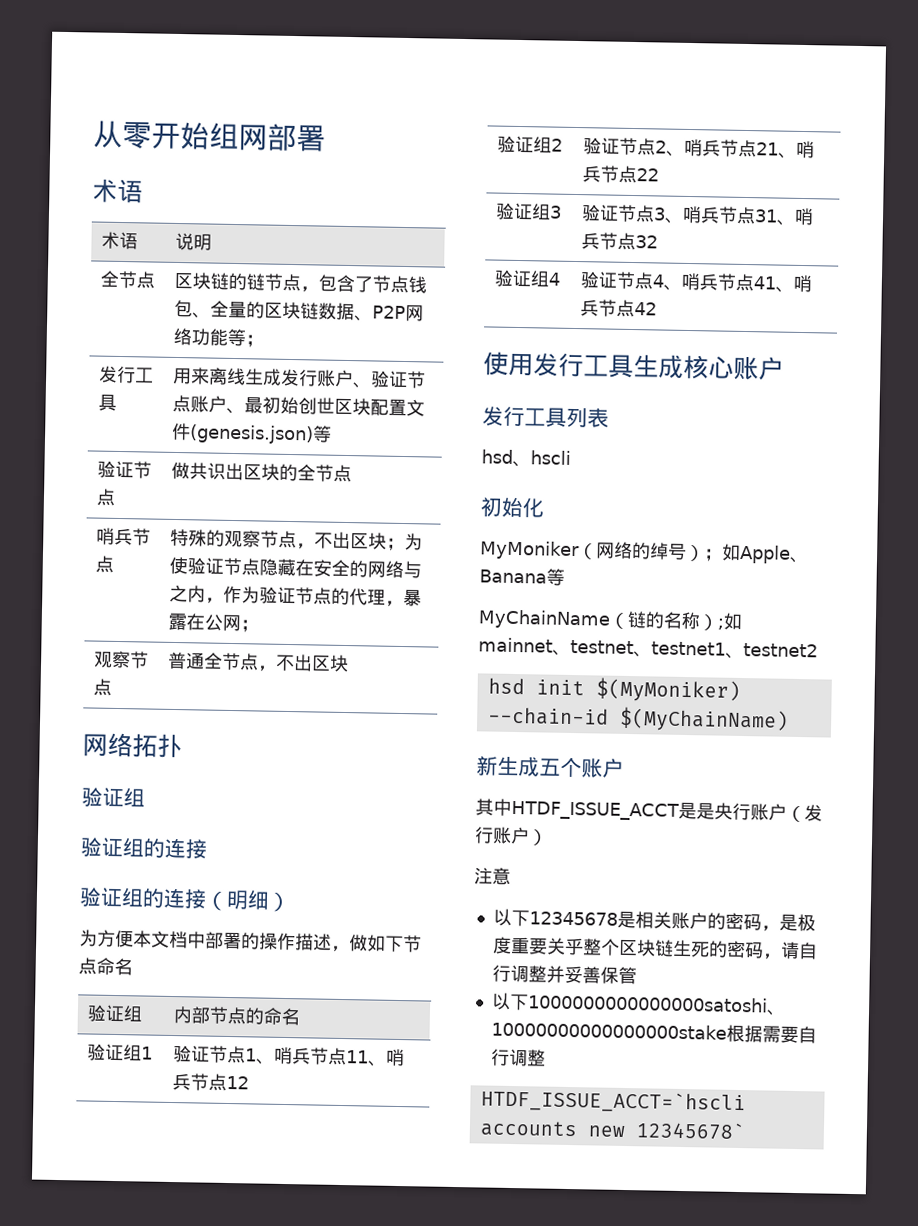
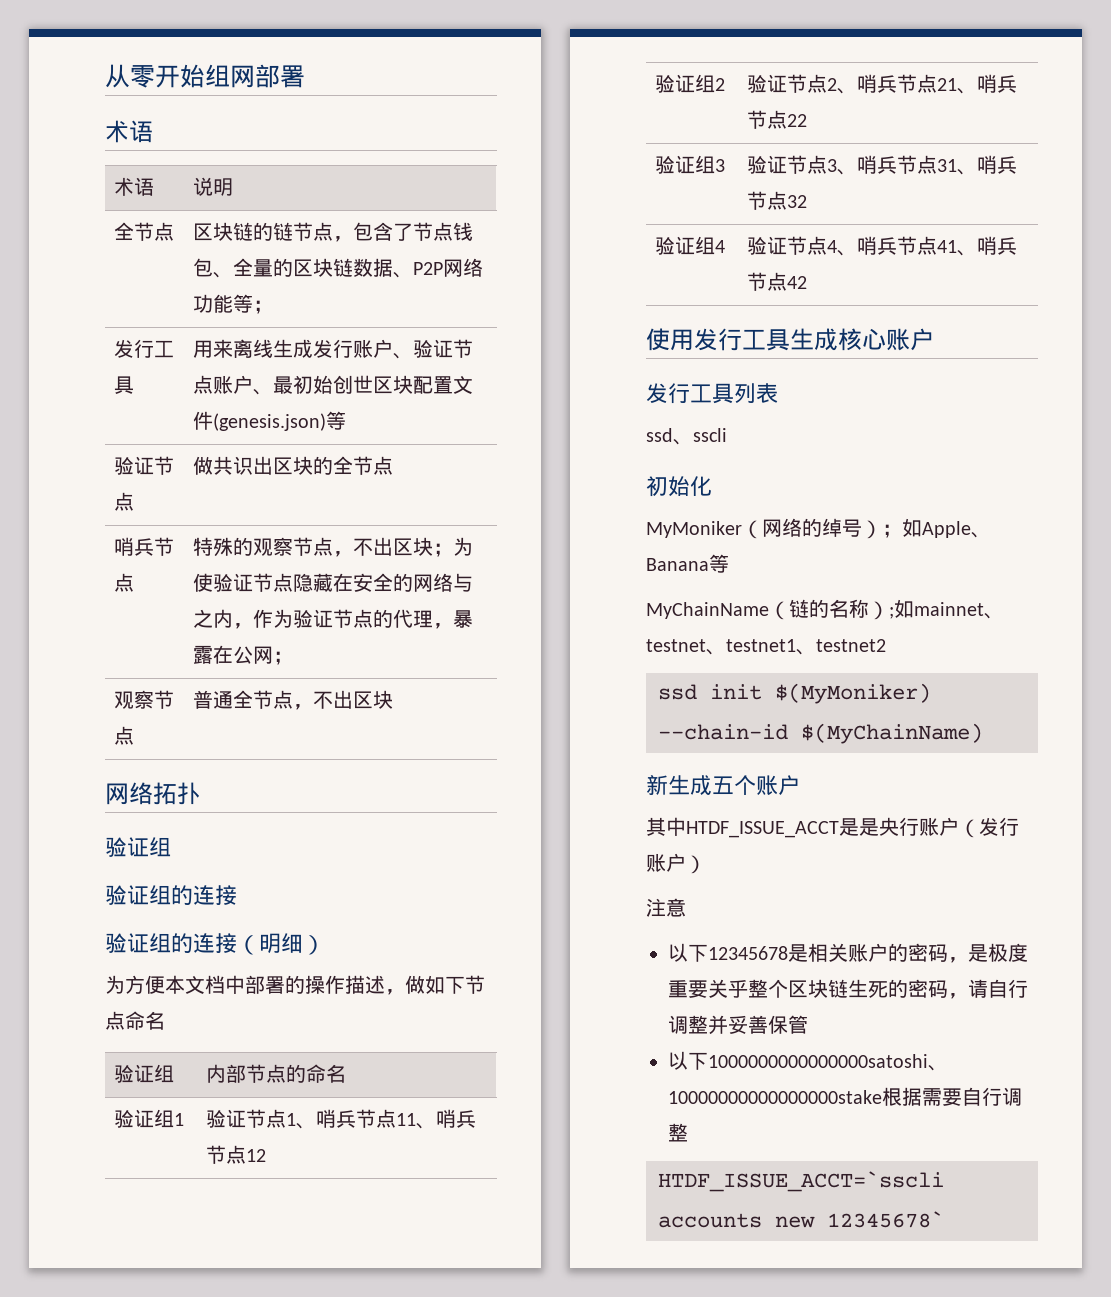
- hsd、hscli
+ ssd、sscli
- hsd init $(MyMoniker) --chain-id $(MyChainName)
+ ssd init $(MyMoniker) --chain-id $(MyChainName)
- HTDF_ISSUE_ACCT=`hscli accounts new 12345678`
+ HTDF_ISSUE_ACCT=`sscli accounts new 12345678`

